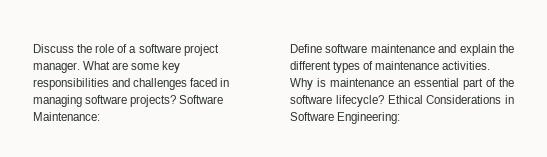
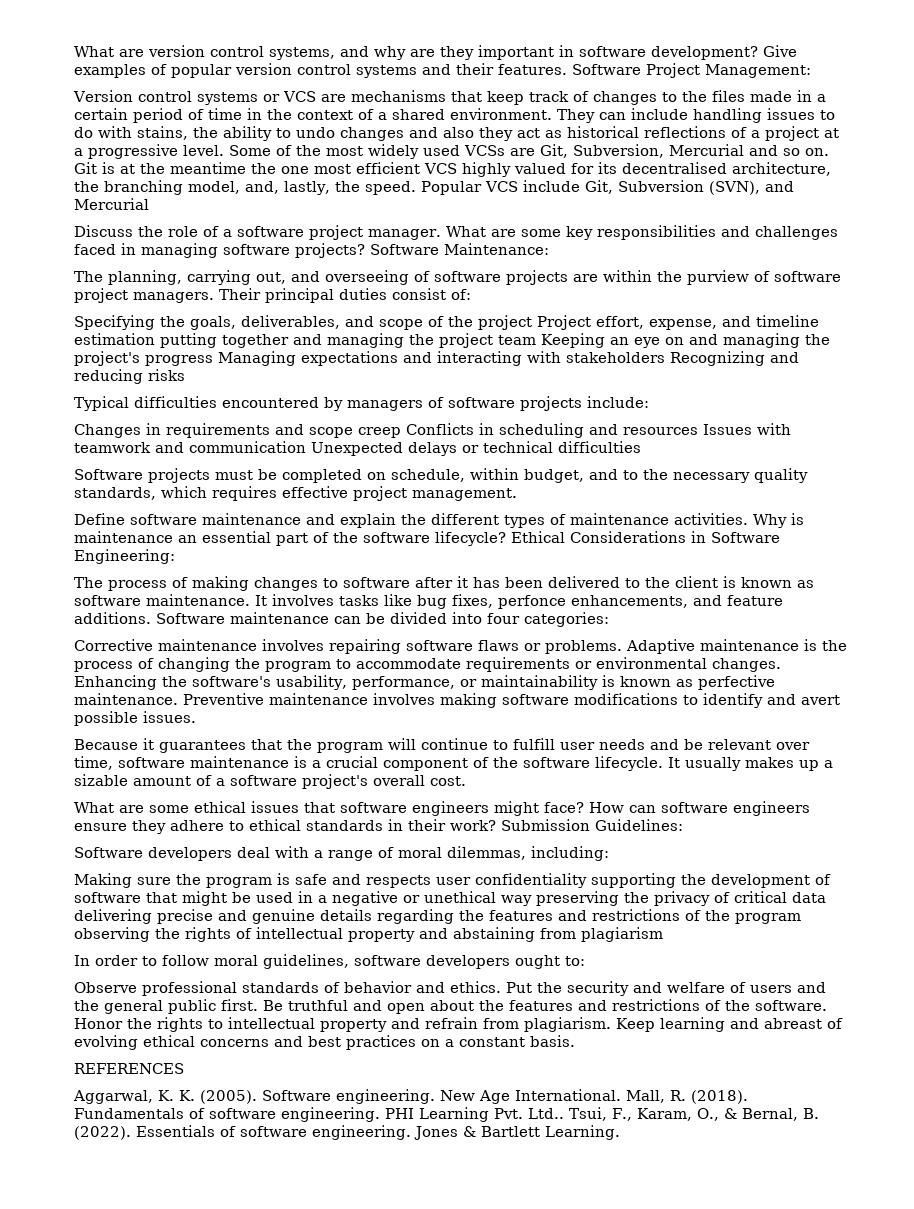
+ What are version control systems, and why are they important in software development? Give examples of popular version control systems and their features. Software Project Management:
+ Version control systems or VCS are mechanisms that keep track of changes to the files made in a certain period of time in the context of a shared environment. They can include handling issues to do with stains, the ability to undo changes and also they act as historical reflections of a project at a progressive level. Some of the most widely used VCSs are Git, Subversion, Mercurial and so on. Git is at the meantime the one most efficient VCS highly valued for its decentralised architecture, the branching model, and, lastly, the speed. Popular VCS include Git, Subversion (SVN), and Mercurial
+ The planning, carrying out, and overseeing of software projects are within the purview of software project managers. Their principal duties consist of:
+ Specifying the goals, deliverables, and scope of the project Project effort, expense, and timeline estimation putting together and managing the project team Keeping an eye on and managing the project's progress Managing expectations and interacting with stakeholders Recognizing and reducing risks
+ Typical difficulties encountered by managers of software projects include:
+ Changes in requirements and scope creep Conflicts in scheduling and resources Issues with teamwork and communication Unexpected delays or technical difficulties
+ Software projects must be completed on schedule, within budget, and to the necessary quality standards, which requires effective project management.
+ The process of making changes to software after it has been delivered to the client is known as software maintenance. It involves tasks like bug fixes, perfonce enhancements, and feature additions. Software maintenance can be divided into four categories:
+ Corrective maintenance involves repairing software flaws or problems. Adaptive maintenance is the process of changing the program to accommodate requirements or environmental changes. Enhancing the software's usability, performance, or maintainability is known as perfective maintenance. Preventive maintenance involves making software modifications to identify and avert possible issues.
+ Because it guarantees that the program will continue to fulfill user needs and be relevant over time, software maintenance is a crucial component of the software lifecycle. It usually makes up a sizable amount of a software project's overall cost.
+ What are some ethical issues that software engineers might face? How can software engineers ensure they adhere to ethical standards in their work? Submission Guidelines:
+ Software developers deal with a range of moral dilemmas, including:
+ Making sure the program is safe and respects user confidentiality supporting the development of software that might be used in a negative or unethical way preserving the privacy of critical data delivering precise and genuine details regarding the features and restrictions of the program observing the rights of intellectual property and abstaining from plagiarism
+ In order to follow moral guidelines, software developers ought to:
+ Observe professional standards of behavior and ethics. Put the security and welfare of users and the general public first. Be truthful and open about the features and restrictions of the software. Honor the rights to intellectual property and refrain from plagiarism. Keep learning and abreast of evolving ethical concerns and best practices on a constant basis.
+ REFERENCES
+ Aggarwal, K. K. (2005). Software engineering. New Age International. Mall, R. (2018). Fundamentals of software engineering. PHI Learning Pvt. Ltd.. Tsui, F., Karam, O., & Bernal, B. (2022). Essentials of software engineering. Jones & Bartlett Learning.

